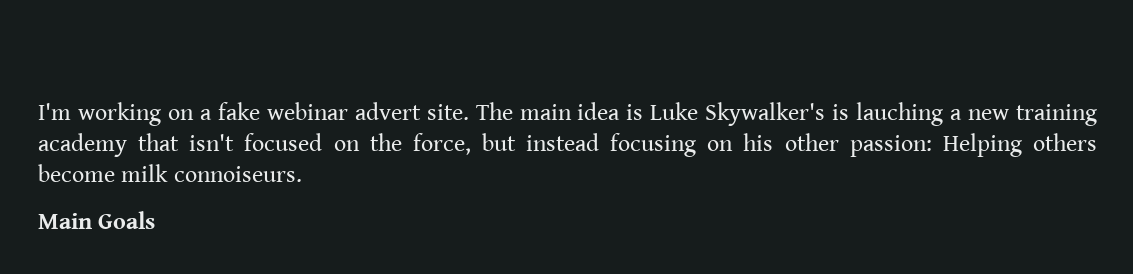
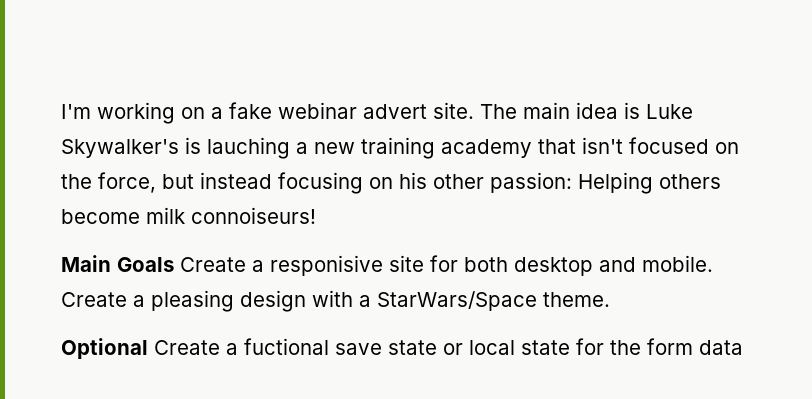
- The main idea is Luke Skywalker's is lauching a new training academy that isn't focused on the force, but instead focusing on his other passion: Helping others become milk connoiseurs.
+ The main idea is Luke Skywalker's is lauching a new training academy that isn't focused on the force, but instead focusing on his other passion: Helping others become milk connoiseurs!
- Main Goals
+ Main Goals Create a responisive site for both desktop and mobile. Create a pleasing design with a StarWars/Space theme.
+ Optional Create a fuctional save state or local state for the form data

